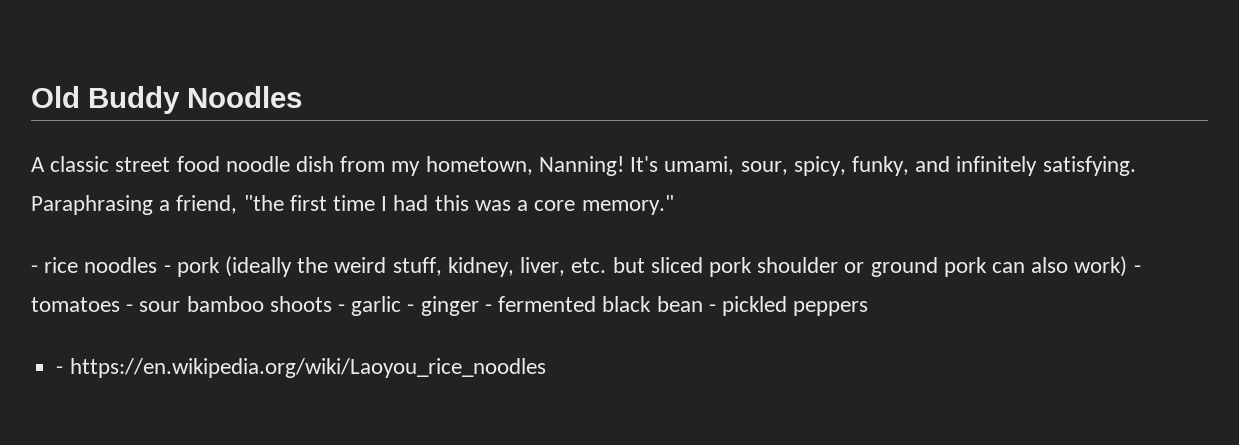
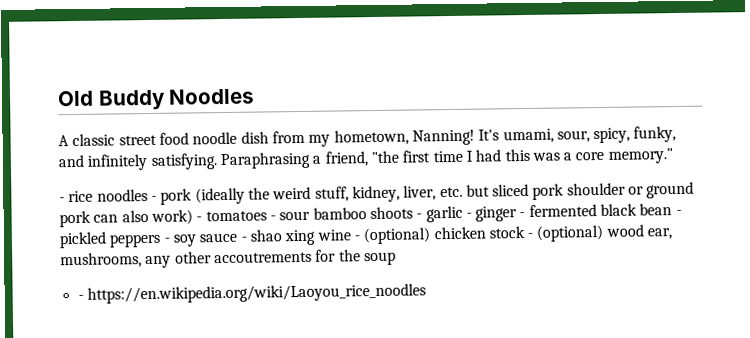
- - rice noodles - pork (ideally the weird stuff, kidney, liver, etc. but sliced pork shoulder or ground pork can also work) - tomatoes - sour bamboo shoots - garlic - ginger - fermented black bean - pickled peppers
+ - rice noodles - pork (ideally the weird stuff, kidney, liver, etc. but sliced pork shoulder or ground pork can also work) - tomatoes - sour bamboo shoots - garlic - ginger - fermented black bean - pickled peppers - soy sauce - shao xing wine - (optional) chicken stock - (optional) wood ear, mushrooms, any other accoutrements for the soup

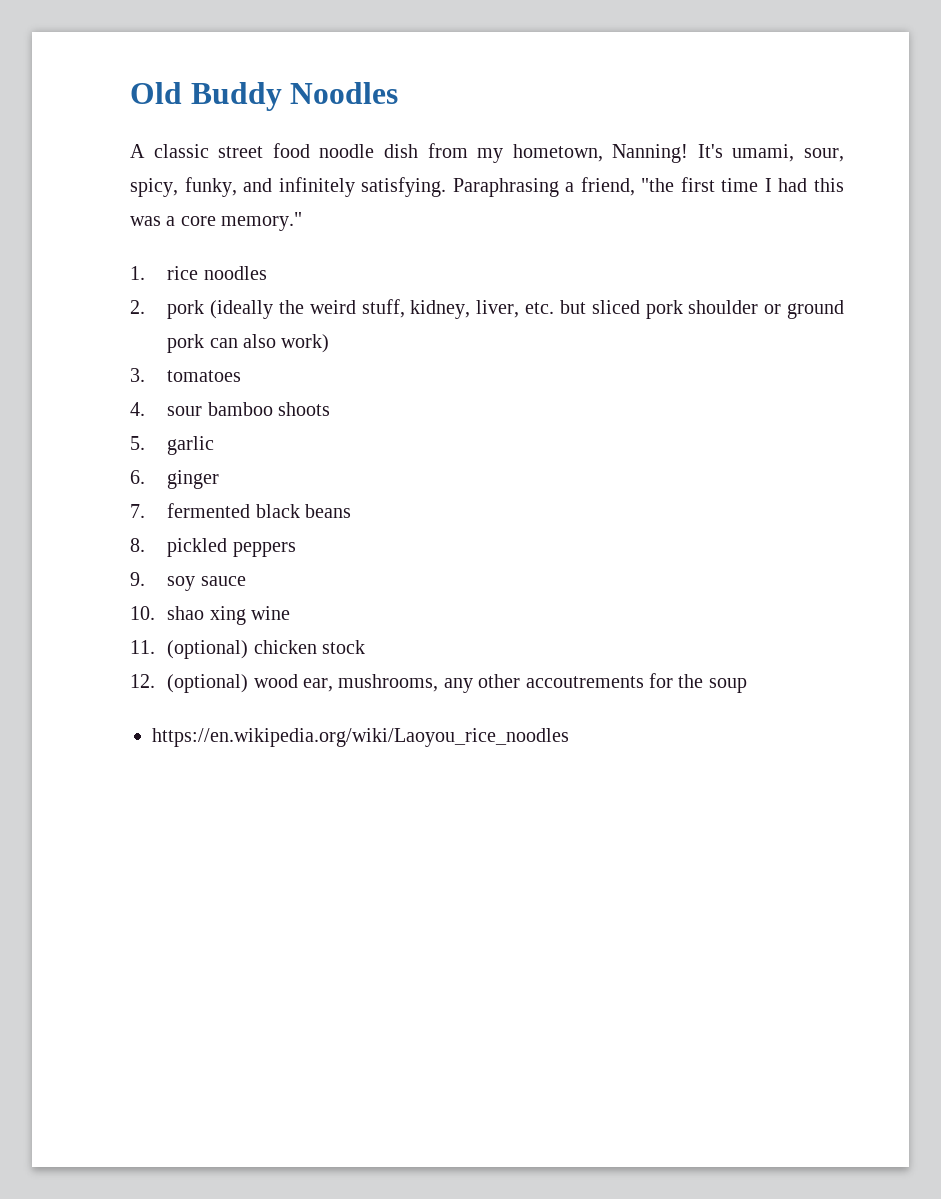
- - rice noodles - pork (ideally the weird stuff, kidney, liver, etc. but sliced pork shoulder or ground pork can also work) - tomatoes - sour bamboo shoots - garlic - ginger - fermented black bean - pickled peppers - soy sauce - shao xing wine - (optional) chicken stock - (optional) wood ear, mushrooms, any other accoutrements for the soup
+ 1. rice noodles
+ 2. pork (ideally the weird stuff, kidney, liver, etc. but sliced pork shoulder or ground pork can also work)
+ 3. tomatoes
+ 4. sour bamboo shoots
+ 5. garlic
+ 6. ginger
+ 7. fermented black beans
+ 8. pickled peppers
+ 9. soy sauce
+ 10. shao xing wine
+ 11. (optional) chicken stock
+ 12. (optional) wood ear, mushrooms, any other accoutrements for the soup
- - https://en.wikipedia.org/wiki/Laoyou_rice_noodles
+ https://en.wikipedia.org/wiki/Laoyou_rice_noodles

